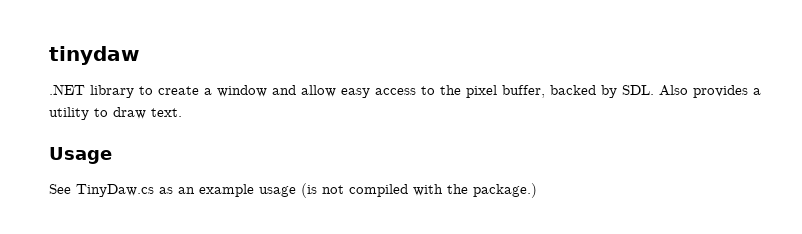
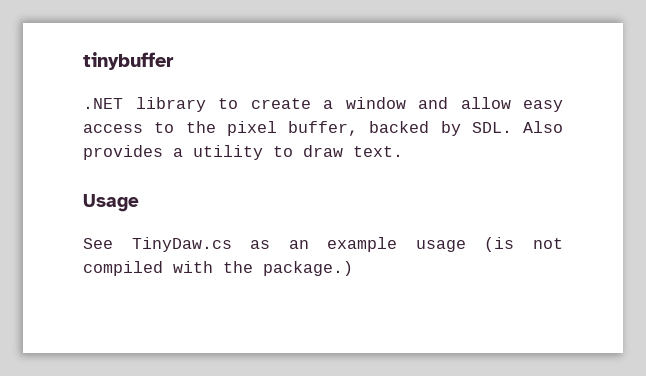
- tinydaw
+ tinybuffer

